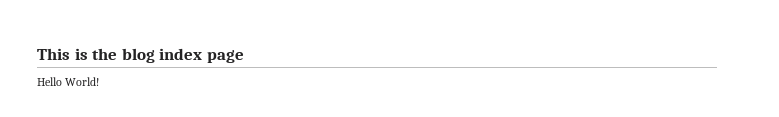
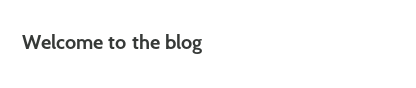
- This is the blog index page
- Hello World!
+ Welcome to the blog

